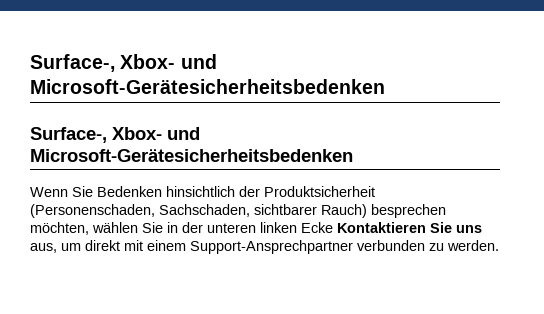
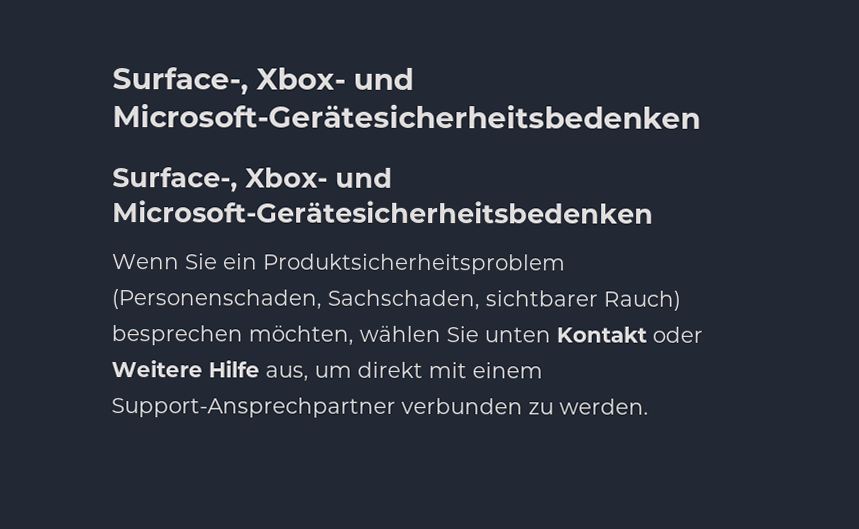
- Wenn Sie Bedenken hinsichtlich der Produktsicherheit (Personenschaden, Sachschaden, sichtbarer Rauch) besprechen möchten, wählen Sie in der unteren linken Ecke Kontaktieren Sie uns aus, um direkt mit einem Support-Ansprechpartner verbunden zu werden.
+ Wenn Sie ein Produktsicherheitsproblem (Personenschaden, Sachschaden, sichtbarer Rauch) besprechen möchten, wählen Sie unten Kontakt oder Weitere Hilfe aus, um direkt mit einem Support-Ansprechpartner verbunden zu werden.

